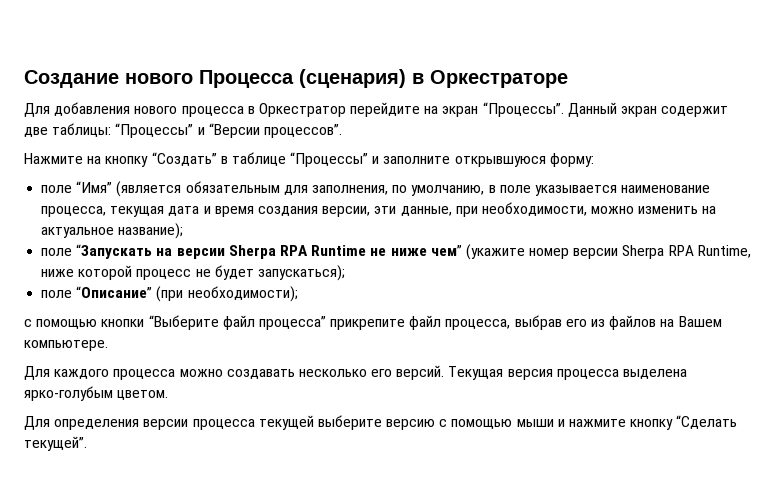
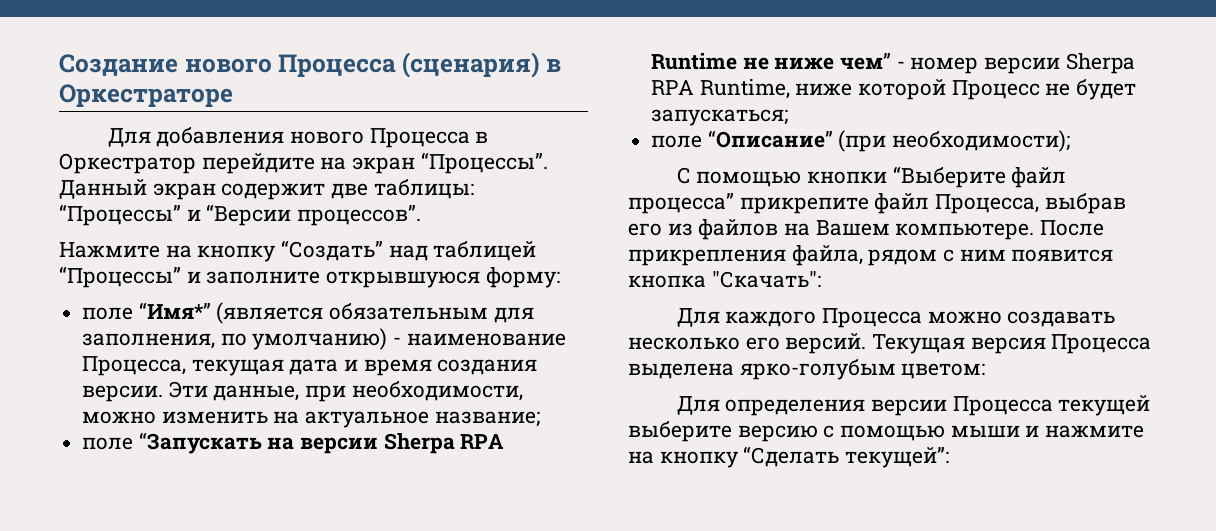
- Для добавления нового процесса в Оркестратор перейдите на экран “Процессы”.
+ Для добавления нового Процесса в Оркестратор перейдите на экран “Процессы”.
- Нажмите на кнопку “Создать” в таблице “Процессы” и заполните открывшуюся форму:
+ Нажмите на кнопку “Создать” над таблицей “Процессы” и заполните открывшуюся форму:
- поле “Имя” (является обязательным для заполнения, по умолчанию, в поле указывается наименование процесса, текущая дата и время создания версии, эти данные, при необходимости, можно изменить на актуальное название);
+ поле “Имя*” (является обязательным для заполнения, по умолчанию) - наименование Процесса, текущая дата и время создания версии. Эти данные, при необходимости, можно изменить на актуальное название;
- поле “Запускать на версии Sherpa RPA Runtime не ниже чем” (укажите номер версии Sherpa RPA Runtime, ниже которой процесс не будет запускаться);
+ поле “Запускать на версии Sherpa RPA Runtime не ниже чем” - номер версии Sherpa RPA Runtime, ниже которой Процесс не будет запускаться;
- с помощью кнопки “Выберите файл процесса” прикрепите файл процесса, выбрав его из файлов на Вашем компьютере.
+ С помощью кнопки “Выберите файл процесса” прикрепите файл Процесса, выбрав его из файлов на Вашем компьютере. После прикрепления файла, рядом с ним появится кнопка "Скачать":
- Для каждого процесса можно создавать несколько его версий.
+ Для каждого Процесса можно создавать несколько его версий.
- Текущая версия процесса выделена ярко-голубым цветом.
+ Текущая версия Процесса выделена ярко-голубым цветом:
- Для определения версии процесса текущей выберите версию с помощью мыши и нажмите кнопку “Сделать текущей”.
+ Для определения версии Процесса текущей выберите версию с помощью мыши и нажмите на кнопку “Сделать текущей”:

